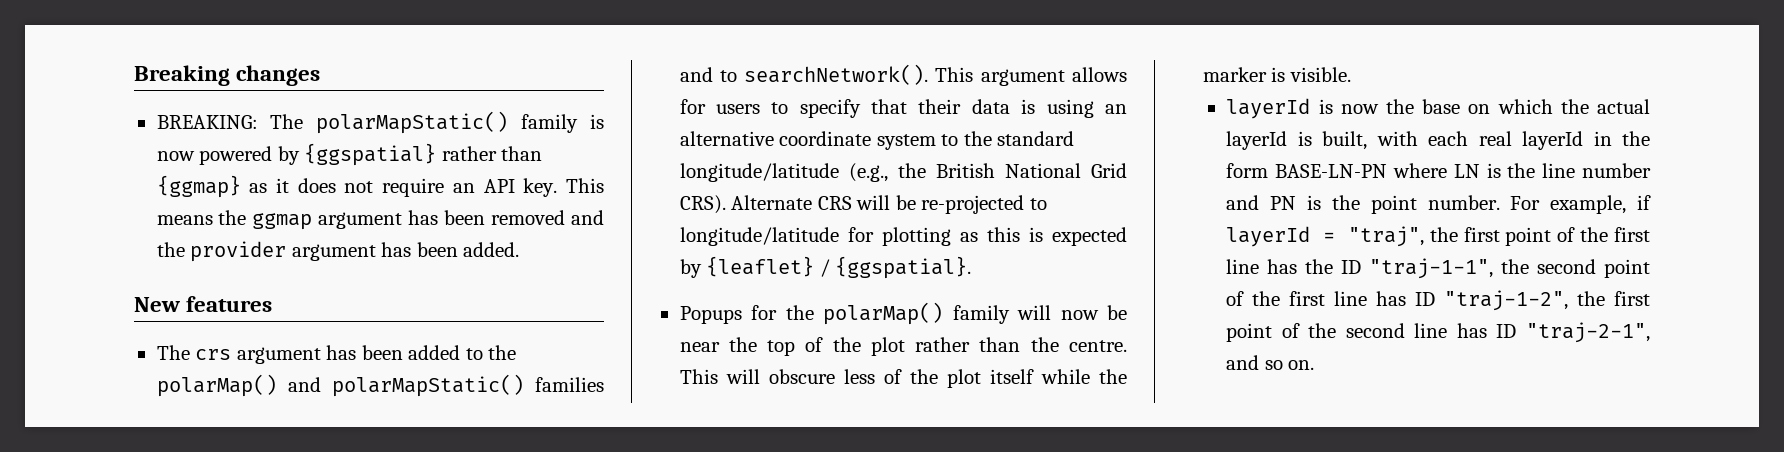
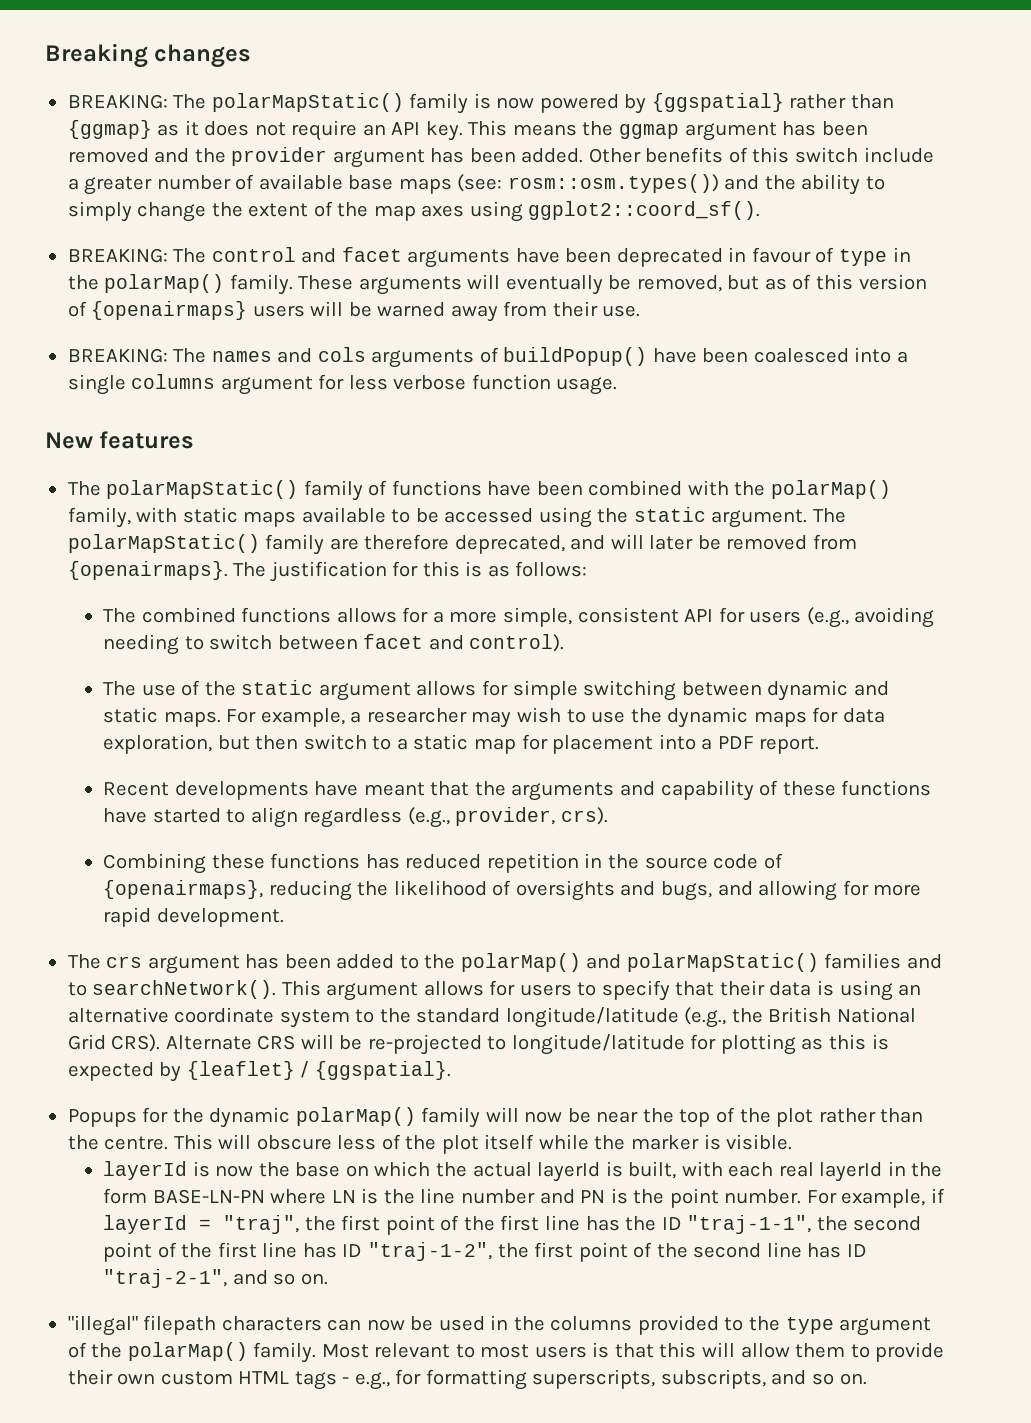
- This means the ggmap argument has been removed and the provider argument has been added.
+ This means the ggmap argument has been removed and the provider argument has been added. Other benefits of this switch include a greater number of available base maps (see: rosm::osm.types()) and the ability to simply change the extent of the map axes using ggplot2::coord_sf().
+ BREAKING: The control and facet arguments have been deprecated in favour of type in the polarMap() family. These arguments will eventually be removed, but as of this version of {openairmaps} users will be warned away from their use.
+ BREAKING: The names and cols arguments of buildPopup() have been coalesced into a single columns argument for less verbose function usage.
  New features
+ The polarMapStatic() family of functions have been combined with the polarMap() family, with static maps available to be accessed using the static argument. The polarMapStatic() family are therefore deprecated, and will later be removed from {openairmaps}. The justification for this is as follows:
+ The combined functions allows for a more simple, consistent API for users (e.g., avoiding needing to switch between facet and control).
+ The use of the static argument allows for simple switching between dynamic and static maps. For example, a researcher may wish to use the dynamic maps for data exploration, but then switch to a static map for placement into a PDF report.
+ Recent developments have meant that the arguments and capability of these functions have started to align regardless (e.g., provider, crs).
+ Combining these functions has reduced repetition in the source code of {openairmaps}, reducing the likelihood of oversights and bugs, and allowing for more rapid development.
- Popups for the polarMap() family will now be near the top of the plot rather than the centre.
+ Popups for the dynamic polarMap() family will now be near the top of the plot rather than the centre.
+ "illegal" filepath characters can now be used in the columns provided to the type argument of the polarMap() family. Most relevant to most users is that this will allow them to provide their own custom HTML tags - e.g., for formatting superscripts, subscripts, and so on.

